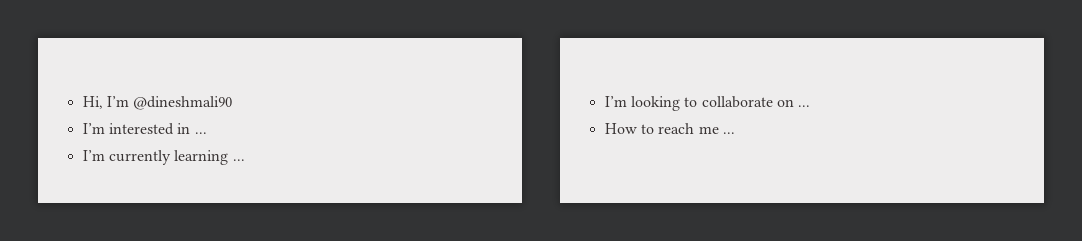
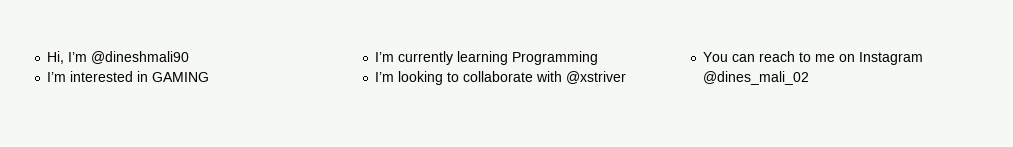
- I’m interested in ...
+ I’m interested in GAMING
- I’m currently learning ...
+ I’m currently learning Programming
- I’m looking to collaborate on ...
- How to reach me ...
+ I’m looking to collaborate with @xstriver
+ You can reach to me on Instagram @dines_mali_02

